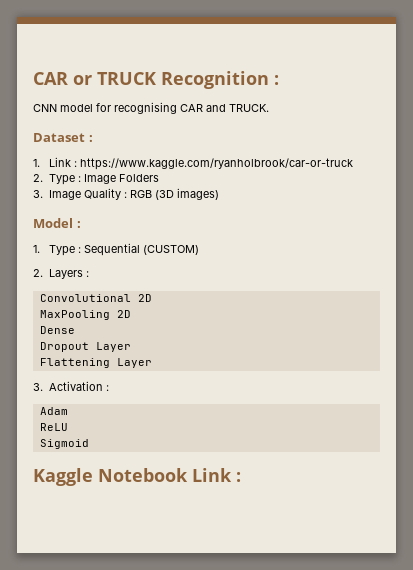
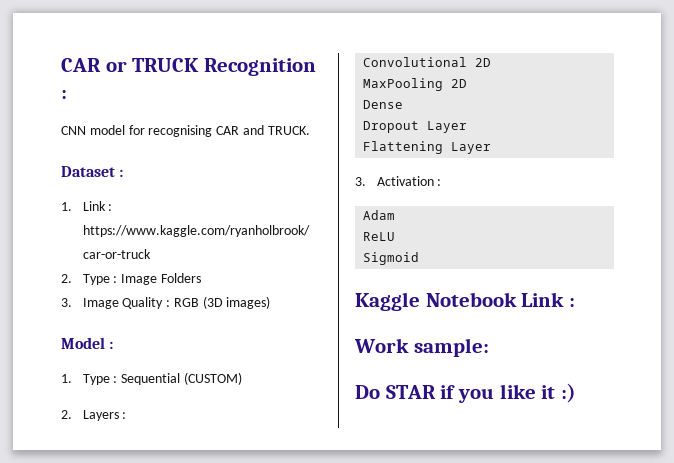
+ Work sample:
+ Do STAR if you like it :)

